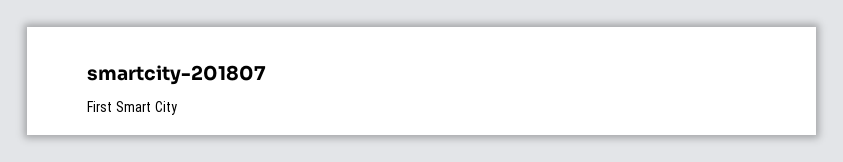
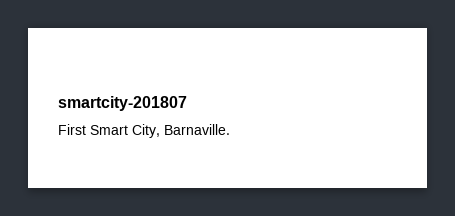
- First Smart City
+ First Smart City, Barnaville.

